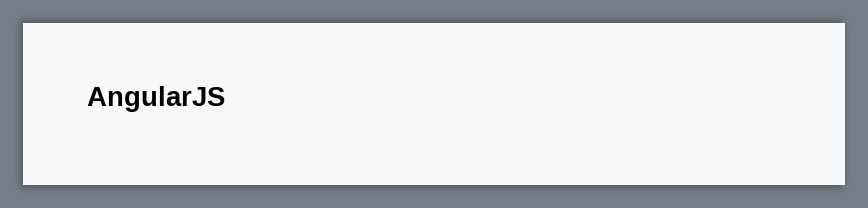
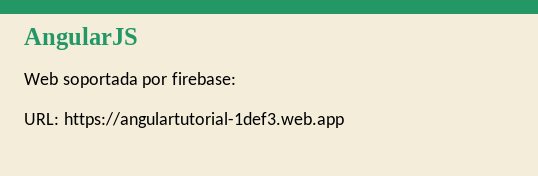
+ Web soportada por firebase:
+ URL: https://angulartutorial-1def3.web.app

